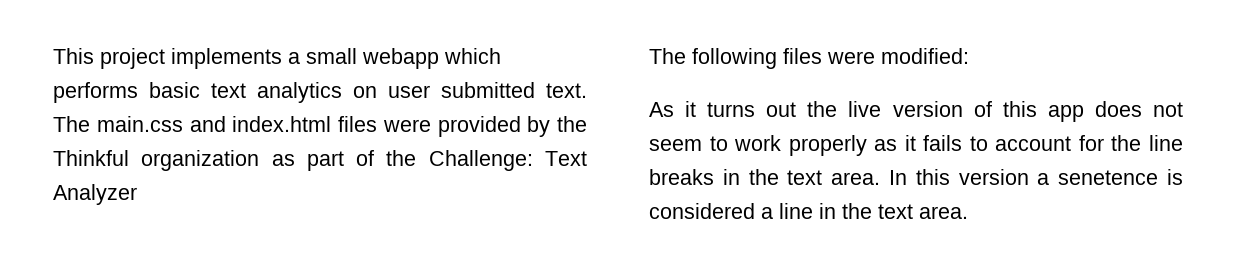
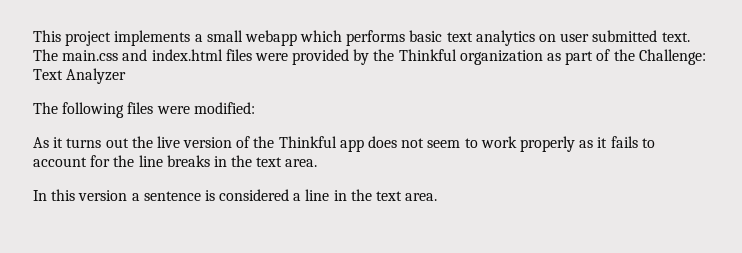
- As it turns out the live version of this app does not seem to work properly as it fails to account for the line breaks in the text area. In this version a senetence is considered a line in the text area.
+ As it turns out the live version of the Thinkful app does not seem to work properly as it fails to account for the line breaks in the text area.
+ In this version a sentence is considered a line in the text area.

